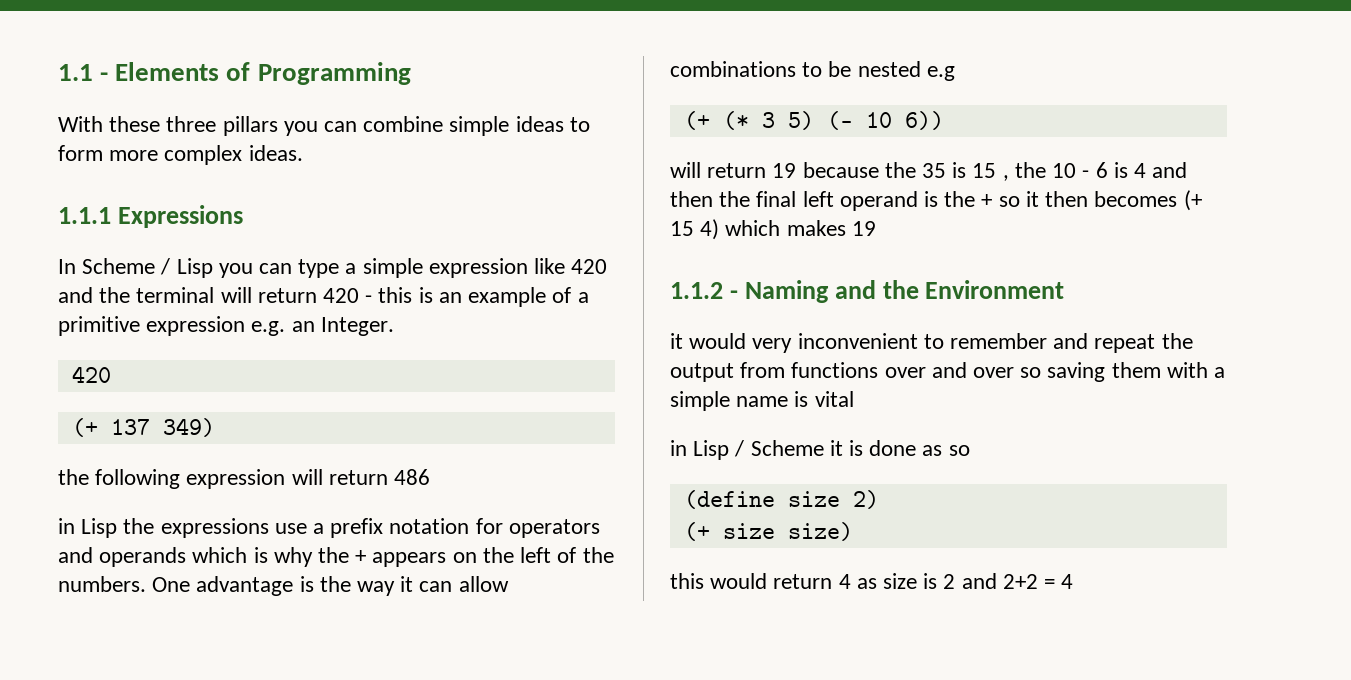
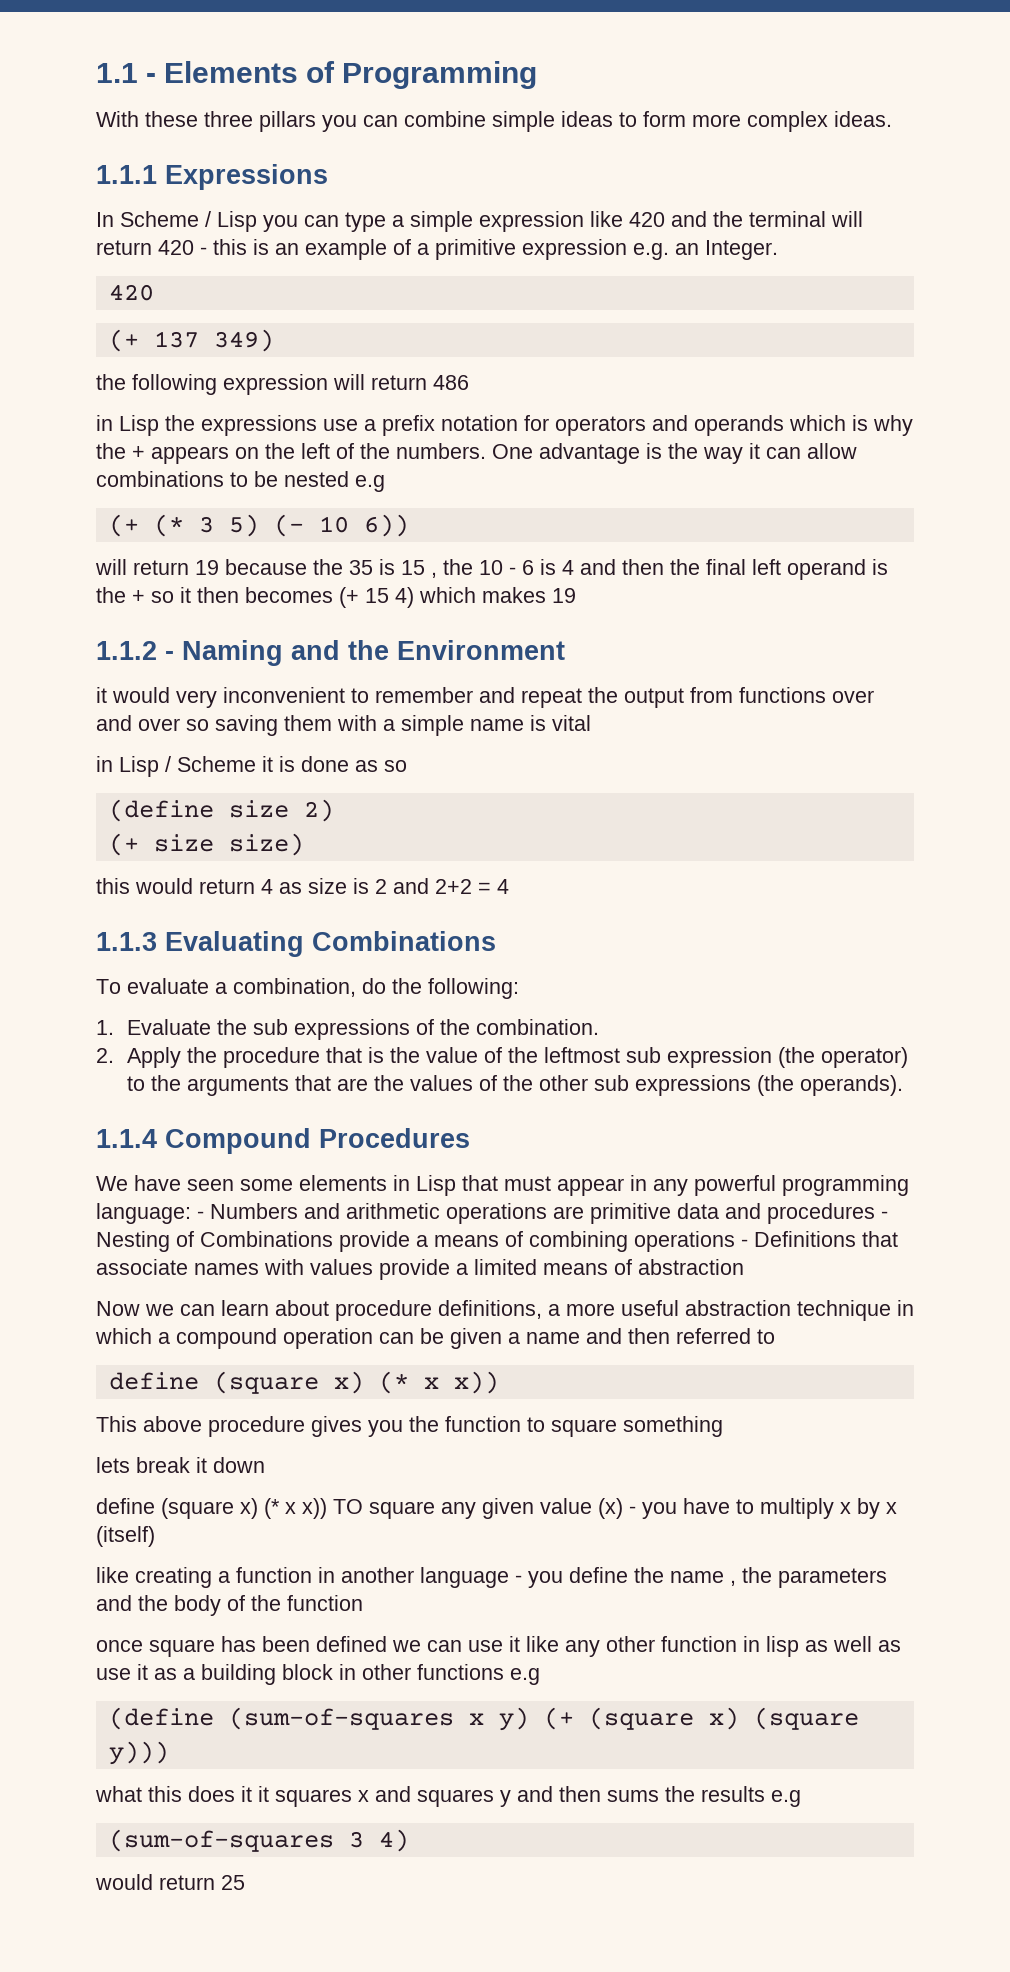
+ 1.1.3 Evaluating Combinations
+ To evaluate a combination, do the following:
+ 1. Evaluate the sub expressions of the combination.
+ 2. Apply the procedure that is the value of the leftmost sub expression (the operator) to the arguments that are the values of the other sub expressions (the operands).
+ 1.1.4 Compound Procedures
+ We have seen some elements in Lisp that must appear in any powerful programming language: - Numbers and arithmetic operations are primitive data and procedures - Nesting of Combinations provide a means of combining operations - Definitions that associate names with values provide a limited means of abstraction
+ Now we can learn about procedure definitions, a more useful abstraction technique in which a compound operation can be given a name and then referred to
+ define (square x) (* x x))
+ This above procedure gives you the function to square something
+ lets break it down
+ define (square x) (* x x)) TO square any given value (x) - you have to multiply x by x (itself)
+ like creating a function in another language - you define the name , the parameters and the body of the function
+ once square has been defined we can use it like any other function in lisp as well as use it as a building block in other functions e.g
+ (define (sum-of-squares x y) (+ (square x) (square y)))
+ what this does it it squares x and squares y and then sums the results e.g
+ (sum-of-squares 3 4)
+ would return 25

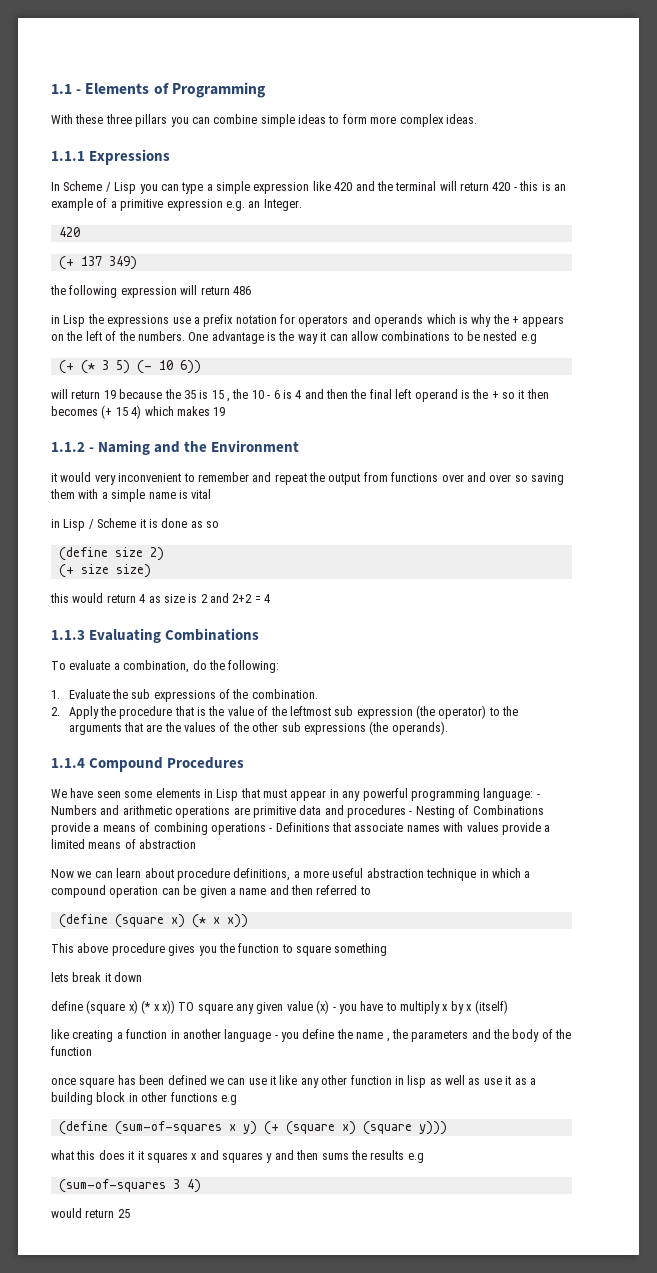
  Now we can learn about procedure definitions, a more useful abstraction technique in which a compound operation can be given a name and then referred to
- define (square x) (* x x))
+ (define (square x) (* x x))

